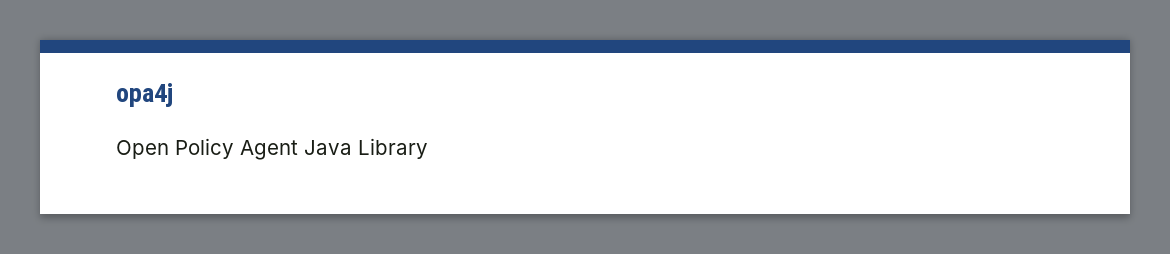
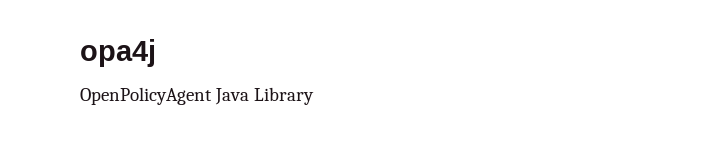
- Open Policy Agent Java Library
+ OpenPolicyAgent Java Library

